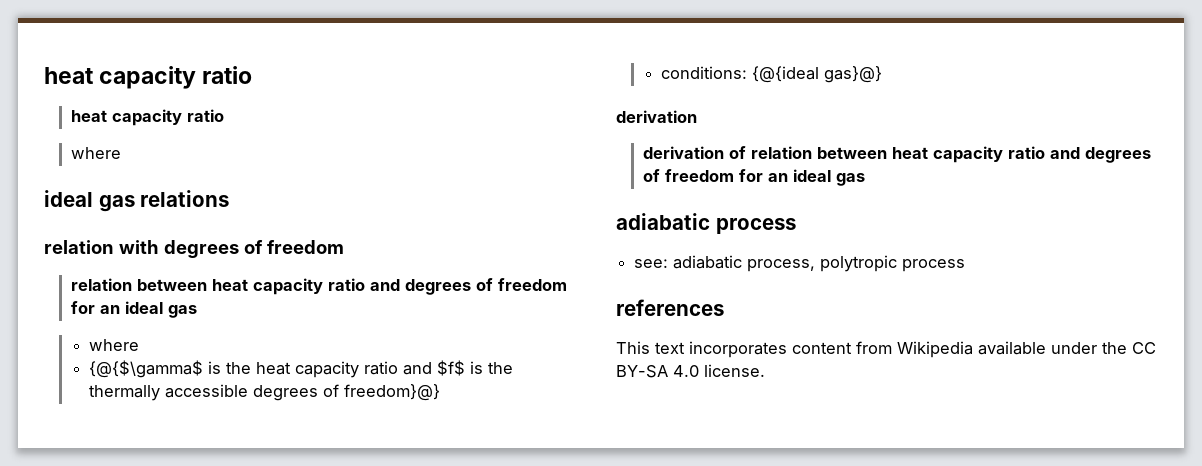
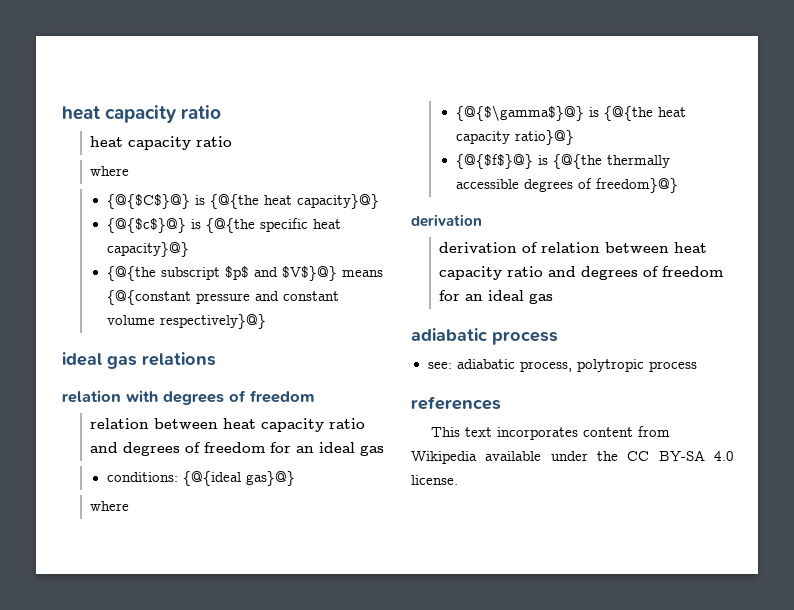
+ {@{$C$}@} is {@{the heat capacity}@}
+ {@{$c$}@} is {@{the specific heat capacity}@}
+ {@{the subscript $p$ and $V$}@} means {@{constant pressure and constant volume respectively}@}
  relation with degrees of freedom
  relation between heat capacity ratio and degrees of freedom for an ideal gas
+ conditions: {@{ideal gas}@}
  where
- {@{$\gamma$ is the heat capacity ratio and $f$ is the thermally accessible degrees of freedom}@}
+ {@{$\gamma$}@} is {@{the heat capacity ratio}@}
+ {@{$f$}@} is {@{the thermally accessible degrees of freedom}@}
- conditions: {@{ideal gas}@}

